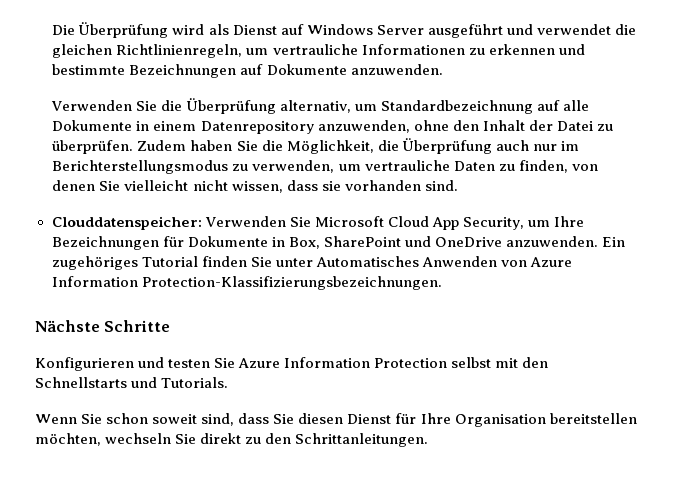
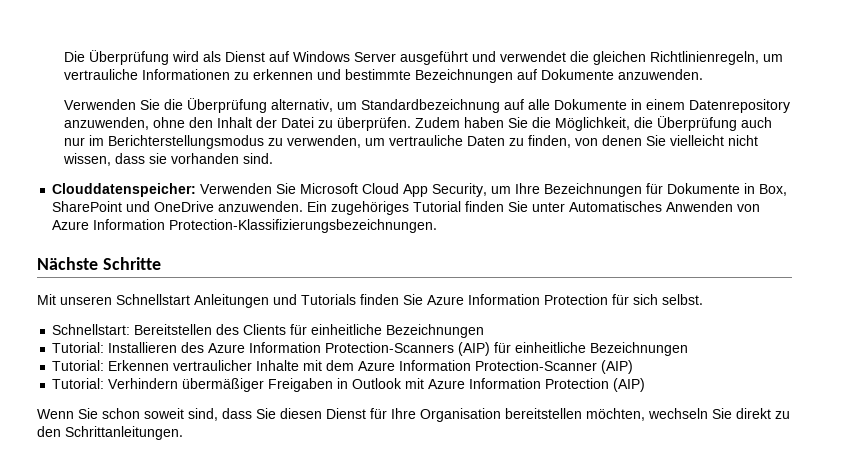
- Konfigurieren und testen Sie Azure Information Protection selbst mit den Schnellstarts und Tutorials.
+ Mit unseren Schnellstart Anleitungen und Tutorials finden Sie Azure Information Protection für sich selbst.
+ Schnellstart: Bereitstellen des Clients für einheitliche Bezeichnungen
+ Tutorial: Installieren des Azure Information Protection-Scanners (AIP) für einheitliche Bezeichnungen
+ Tutorial: Erkennen vertraulicher Inhalte mit dem Azure Information Protection-Scanner (AIP)
+ Tutorial: Verhindern übermäßiger Freigaben in Outlook mit Azure Information Protection (AIP)

